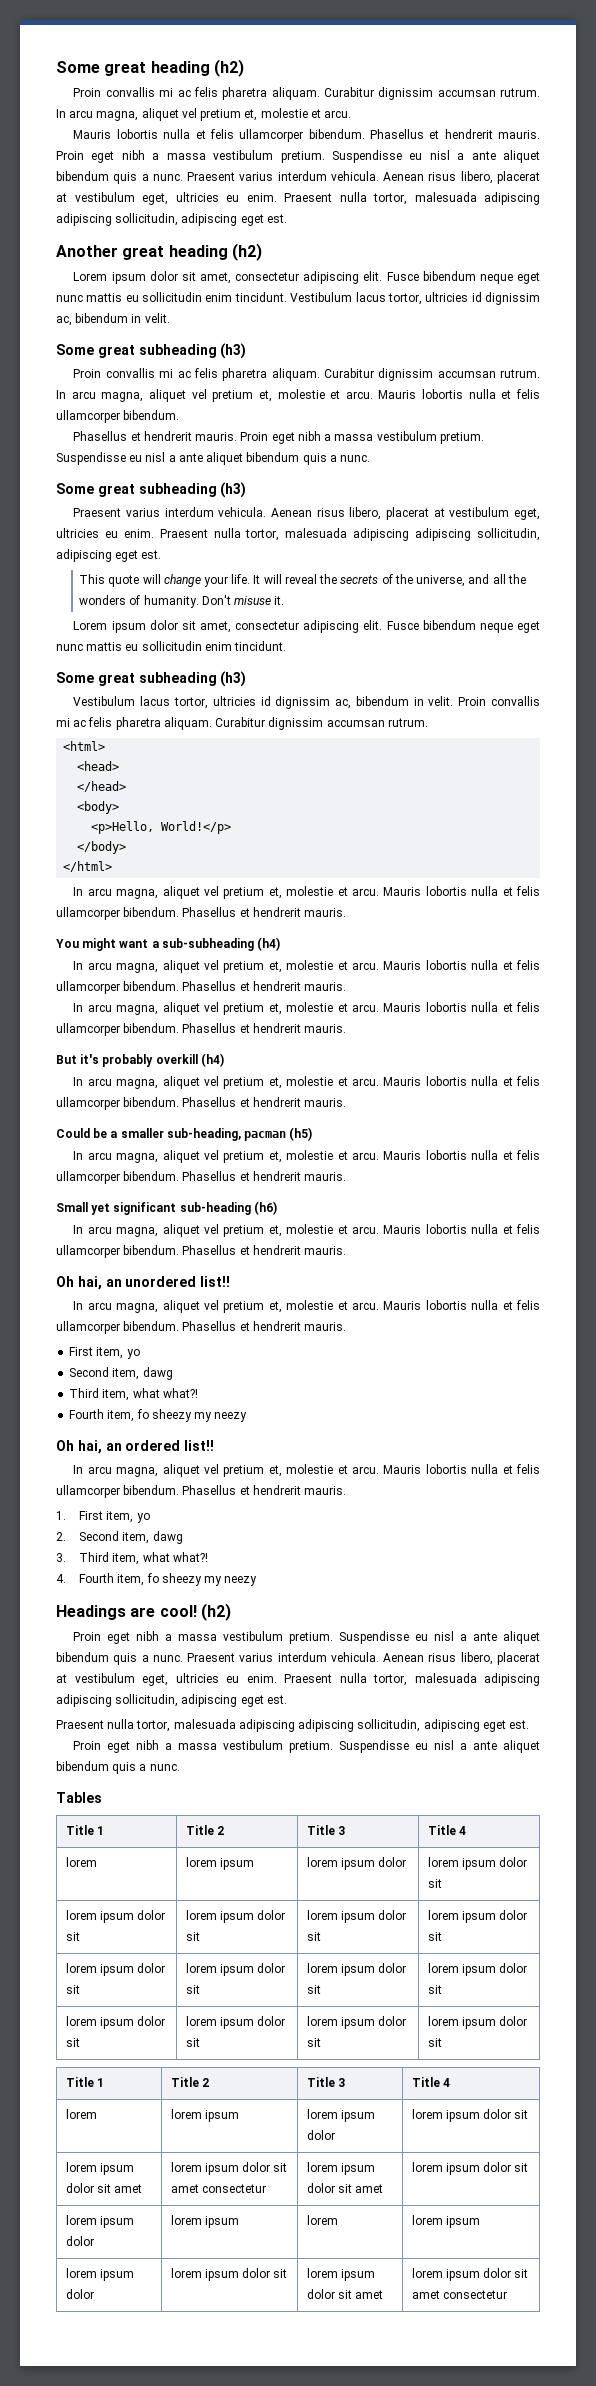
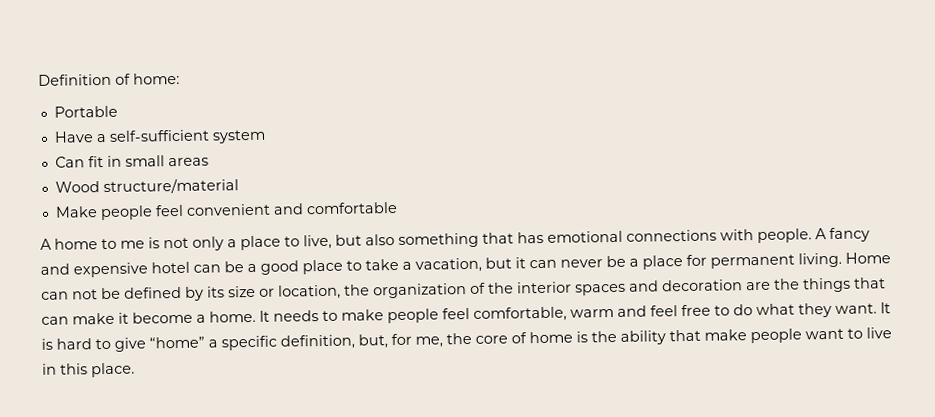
- Some great heading (h2)
- Proin convallis mi ac felis pharetra aliquam. Curabitur dignissim accumsan rutrum. In arcu magna, aliquet vel pretium et, molestie et arcu.
- Mauris lobortis nulla et felis ullamcorper bibendum. Phasellus et hendrerit mauris. Proin eget nibh a massa vestibulum pretium. Suspendisse eu nisl a ante aliquet bibendum quis a nunc. Praesent varius interdum vehicula. Aenean risus libero, placerat at vestibulum eget, ultricies eu enim. Praesent nulla tortor, malesuada adipiscing adipiscing sollicitudin, adipiscing eget est.
- Another great heading (h2)
- Lorem ipsum dolor sit amet, consectetur adipiscing elit. Fusce bibendum neque eget nunc mattis eu sollicitudin enim tincidunt. Vestibulum lacus tortor, ultricies id dignissim ac, bibendum in velit.
- Some great subheading (h3)
- Proin convallis mi ac felis pharetra aliquam. Curabitur dignissim accumsan rutrum. In arcu magna, aliquet vel pretium et, molestie et arcu. Mauris lobortis nulla et felis ullamcorper bibendum.
- Phasellus et hendrerit mauris. Proin eget nibh a massa vestibulum pretium. Suspendisse eu nisl a ante aliquet bibendum quis a nunc.
- Some great subheading (h3)
- Praesent varius interdum vehicula. Aenean risus libero, placerat at vestibulum eget, ultricies eu enim. Praesent nulla tortor, malesuada adipiscing adipiscing sollicitudin, adipiscing eget est.
- This quote will change your life. It will reveal the secrets of the universe, and all the wonders of humanity. Don't misuse it.
- Lorem ipsum dolor sit amet, consectetur adipiscing elit. Fusce bibendum neque eget nunc mattis eu sollicitudin enim tincidunt.
- Some great subheading (h3)
- Vestibulum lacus tortor, ultricies id dignissim ac, bibendum in velit. Proin convallis mi ac felis pharetra aliquam. Curabitur dignissim accumsan rutrum.
- <html>
- <head>
- </head>
- <body>
- <p>Hello, World!</p>
- </body>
- </html>
- In arcu magna, aliquet vel pretium et, molestie et arcu. Mauris lobortis nulla et felis ullamcorper bibendum. Phasellus et hendrerit mauris.
- You might want a sub-subheading (h4)
- In arcu magna, aliquet vel pretium et, molestie et arcu. Mauris lobortis nulla et felis ullamcorper bibendum. Phasellus et hendrerit mauris.
- In arcu magna, aliquet vel pretium et, molestie et arcu. Mauris lobortis nulla et felis ullamcorper bibendum. Phasellus et hendrerit mauris.
- But it's probably overkill (h4)
- In arcu magna, aliquet vel pretium et, molestie et arcu. Mauris lobortis nulla et felis ullamcorper bibendum. Phasellus et hendrerit mauris.
- Could be a smaller sub-heading, pacman (h5)
- In arcu magna, aliquet vel pretium et, molestie et arcu. Mauris lobortis nulla et felis ullamcorper bibendum. Phasellus et hendrerit mauris.
- Small yet significant sub-heading (h6)
- In arcu magna, aliquet vel pretium et, molestie et arcu. Mauris lobortis nulla et felis ullamcorper bibendum. Phasellus et hendrerit mauris.
- Oh hai, an unordered list!!
- In arcu magna, aliquet vel pretium et, molestie et arcu. Mauris lobortis nulla et felis ullamcorper bibendum. Phasellus et hendrerit mauris.
- First item, yo
- Second item, dawg
- Third item, what what?!
- Fourth item, fo sheezy my neezy
- Oh hai, an ordered list!!
- In arcu magna, aliquet vel pretium et, molestie et arcu. Mauris lobortis nulla et felis ullamcorper bibendum. Phasellus et hendrerit mauris.
- 1. First item, yo
- 2. Second item, dawg
- 3. Third item, what what?!
- 4. Fourth item, fo sheezy my neezy
- Headings are cool! (h2)
- Proin eget nibh a massa vestibulum pretium. Suspendisse eu nisl a ante aliquet bibendum quis a nunc. Praesent varius interdum vehicula. Aenean risus libero, placerat at vestibulum eget, ultricies eu enim. Praesent nulla tortor, malesuada adipiscing adipiscing sollicitudin, adipiscing eget est.
- Praesent nulla tortor, malesuada adipiscing adipiscing sollicitudin, adipiscing eget est.
- Proin eget nibh a massa vestibulum pretium. Suspendisse eu nisl a ante aliquet bibendum quis a nunc.
- Tables
- Title 1 | Title 2 | Title 3 | Title 4
- lorem | lorem ipsum | lorem ipsum dolor | lorem ipsum dolor sit
- lorem ipsum dolor sit | lorem ipsum dolor sit | lorem ipsum dolor sit | lorem ipsum dolor sit
- lorem ipsum dolor sit | lorem ipsum dolor sit | lorem ipsum dolor sit | lorem ipsum dolor sit
- lorem ipsum dolor sit | lorem ipsum dolor sit | lorem ipsum dolor sit | lorem ipsum dolor sit
- Title 1 | Title 2 | Title 3 | Title 4
- lorem | lorem ipsum | lorem ipsum dolor | lorem ipsum dolor sit
- lorem ipsum dolor sit amet | lorem ipsum dolor sit amet consectetur | lorem ipsum dolor sit amet | lorem ipsum dolor sit
- lorem ipsum dolor | lorem ipsum | lorem | lorem ipsum
- lorem ipsum dolor | lorem ipsum dolor sit | lorem ipsum dolor sit amet | lorem ipsum dolor sit amet consectetur
+ Definition of home:
+ Portable
+ Have a self-sufficient system
+ Can fit in small areas
+ Wood structure/material
+ Make people feel convenient and comfortable
+ A home to me is not only a place to live, but also something that has emotional connections with people. A fancy and expensive hotel can be a good place to take a vacation, but it can never be a place for permanent living. Home can not be defined by its size or location, the organization of the interior spaces and decoration are the things that can make it become a home. It needs to make people feel comfortable, warm and feel free to do what they want. It is hard to give “home” a specific definition, but, for me, the core of home is the ability that make people want to live in this place.

